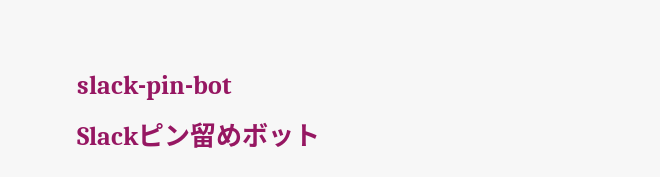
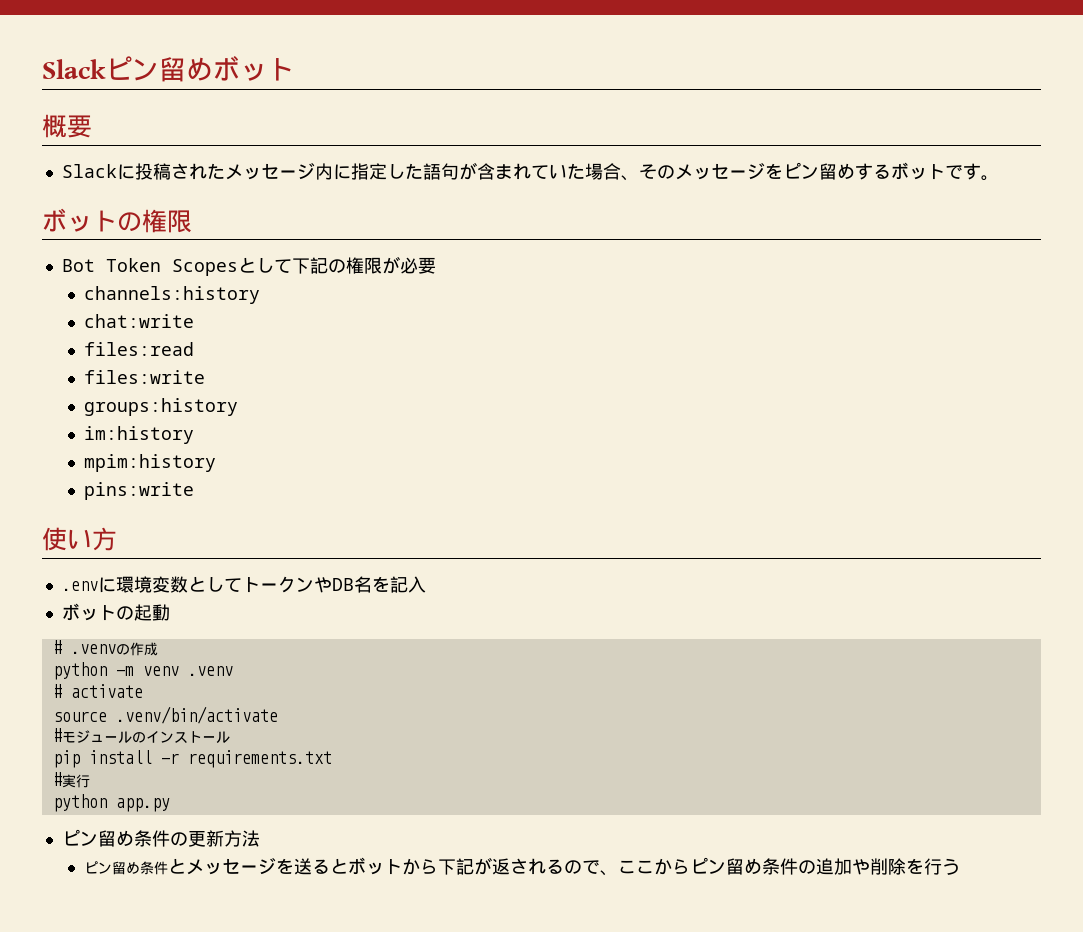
- slack-pin-bot
+ 概要
+ Slackに投稿されたメッセージ内に指定した語句が含まれていた場合、そのメッセージをピン留めするボットです。
+ ボットの権限
+ Bot Token Scopesとして下記の権限が必要
+ channels:history
+ chat:write
+ files:read
+ files:write
+ groups:history
+ im:history
+ mpim:history
+ pins:write
+ 使い方
+ .envに環境変数としてトークンやDB名を記入
+ ボットの起動
+ # .venvの作成
+ python -m venv .venv
+ # activate
+ source .venv/bin/activate
+ #モジュールのインストール
+ pip install -r requirements.txt
+ #実行
+ python app.py
+ ピン留め条件の更新方法
+ ピン留め条件とメッセージを送るとボットから下記が返されるので、ここからピン留め条件の追加や削除を行う

